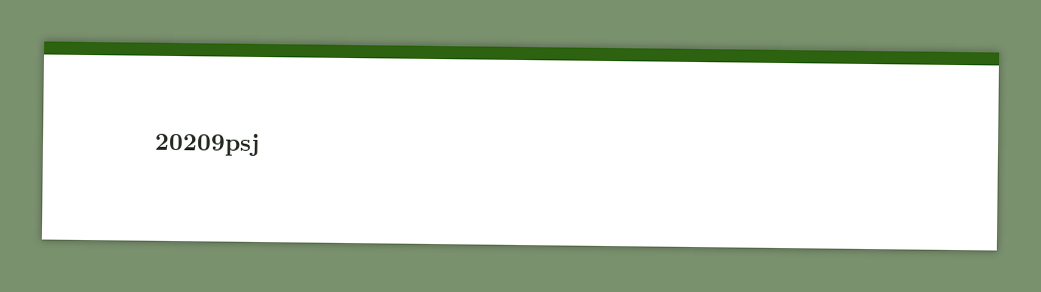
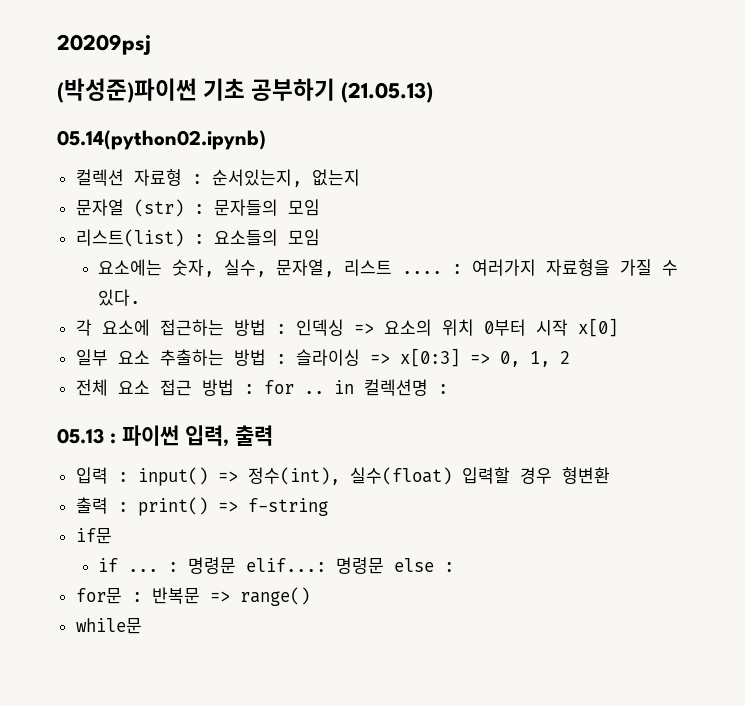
+ (박성준)파이썬 기초 공부하기 (21.05.13)
+ 05.14(python02.ipynb)
+ 컬렉션 자료형 : 순서있는지, 없는지
+ 문자열 (str) : 문자들의 모임
+ 리스트(list) : 요소들의 모임
+ 요소에는 숫자, 실수, 문자열, 리스트 .... : 여러가지 자료형을 가질 수 있다.
+ 각 요소에 접근하는 방법 : 인덱싱 => 요소의 위치 0부터 시작 x[0]
+ 일부 요소 추출하는 방법 : 슬라이싱 => x[0:3] => 0, 1, 2
+ 전체 요소 접근 방법 : for .. in 컬렉션명 :
+ 05.13 : 파이썬 입력, 출력
+ 입력 : input() => 정수(int), 실수(float) 입력할 경우 형변환
+ 출력 : print() => f-string
+ if문
+ if ... : 명령문 elif...: 명령문 else :
+ for문 : 반복문 => range()
+ while문

